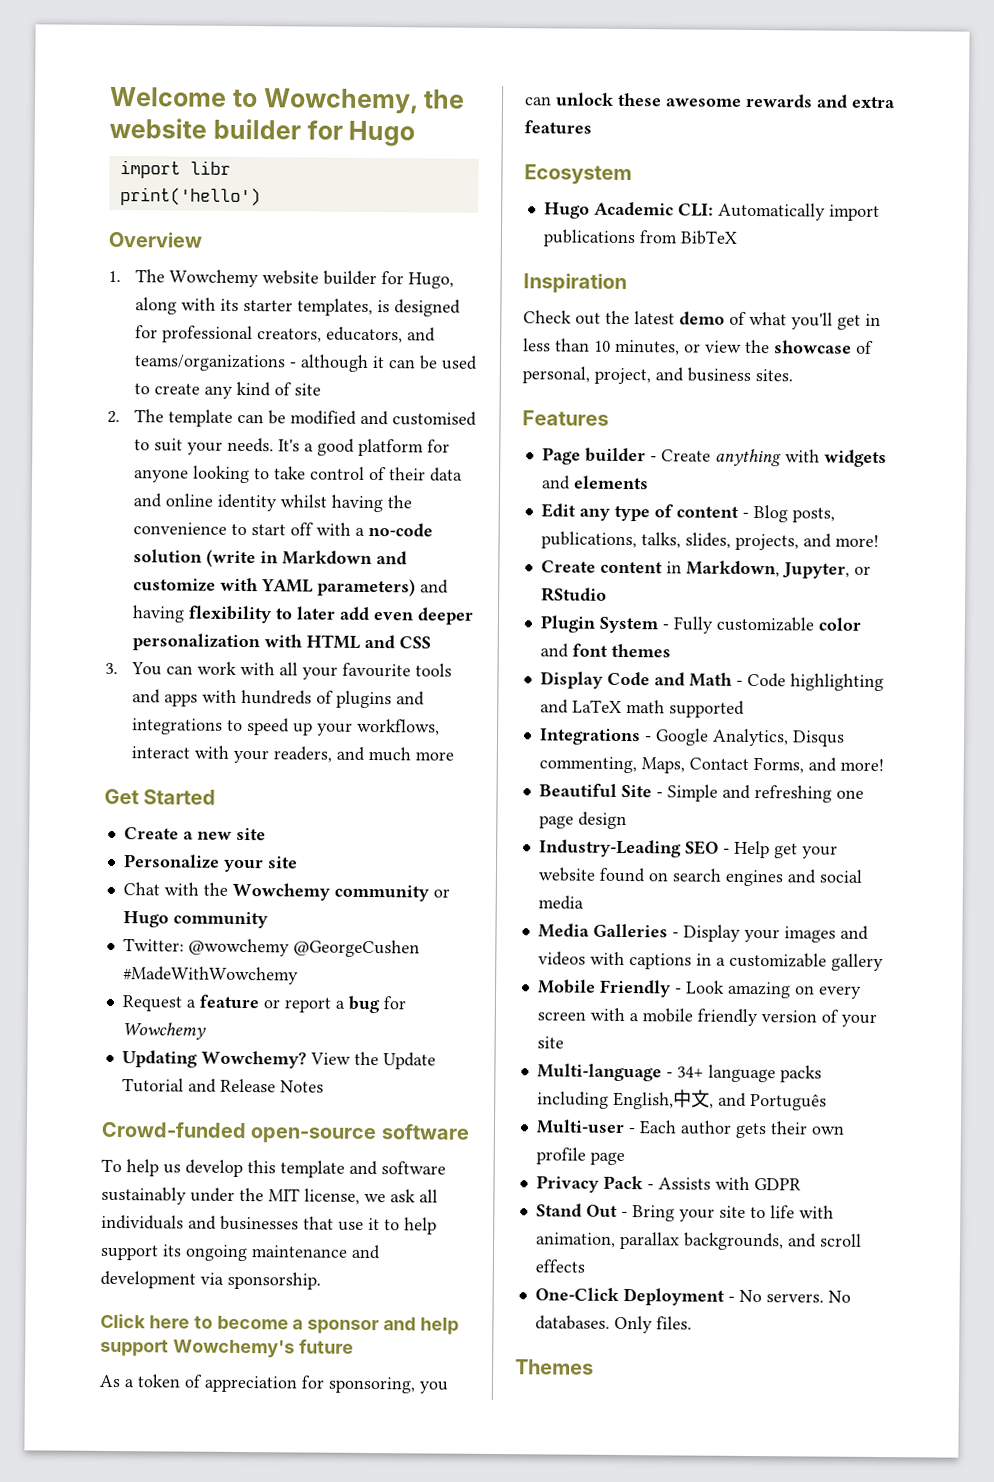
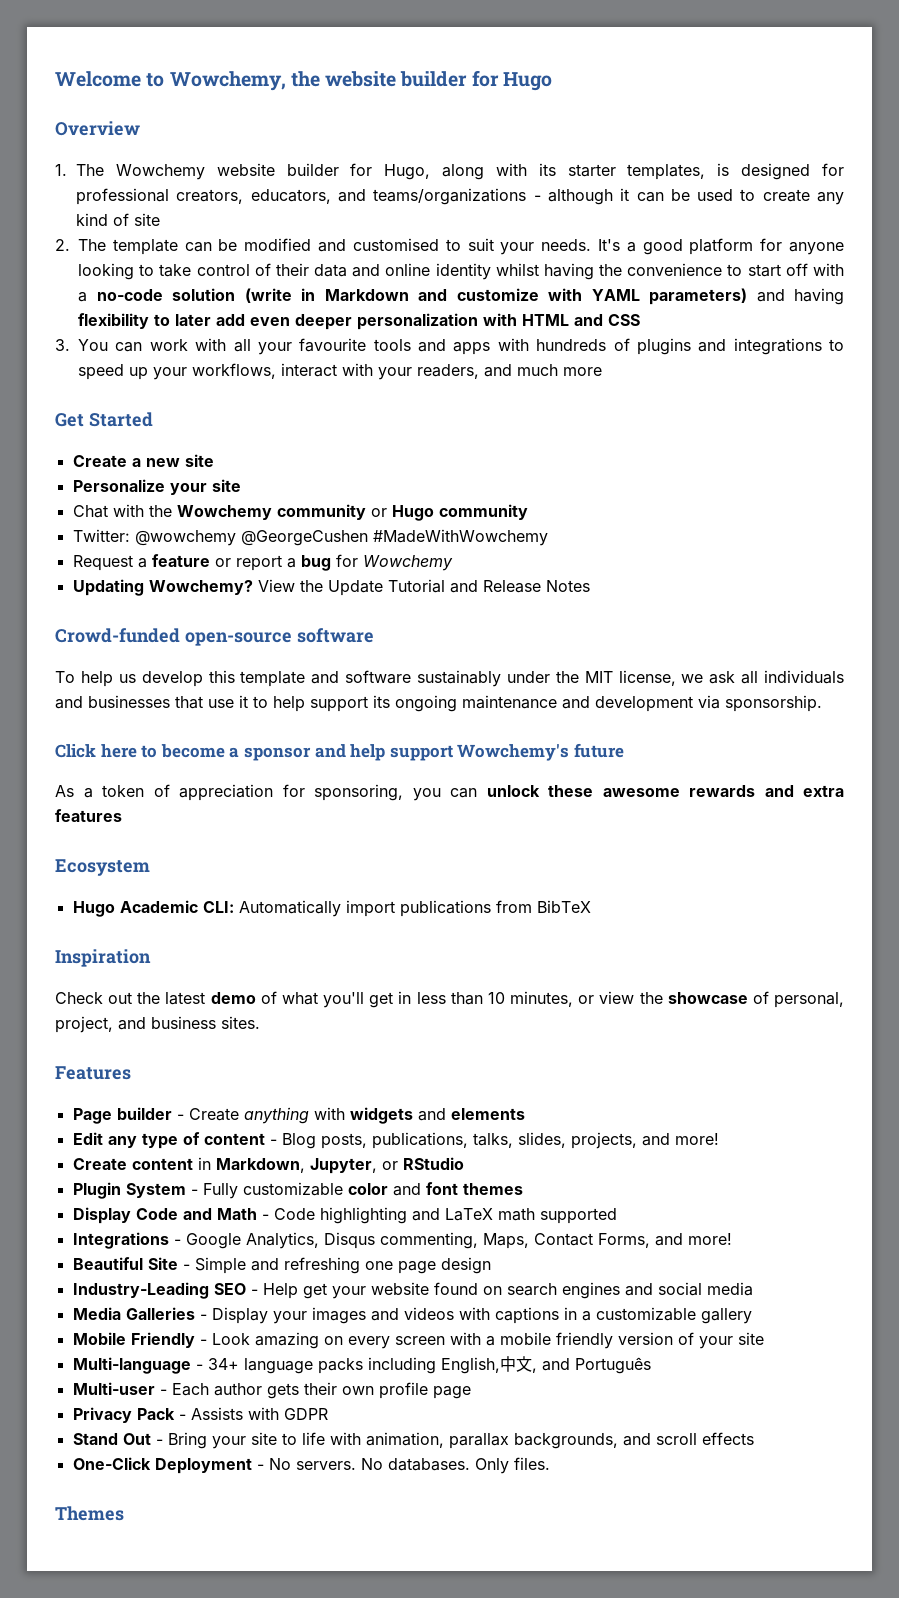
- import libr
- print('hello')

